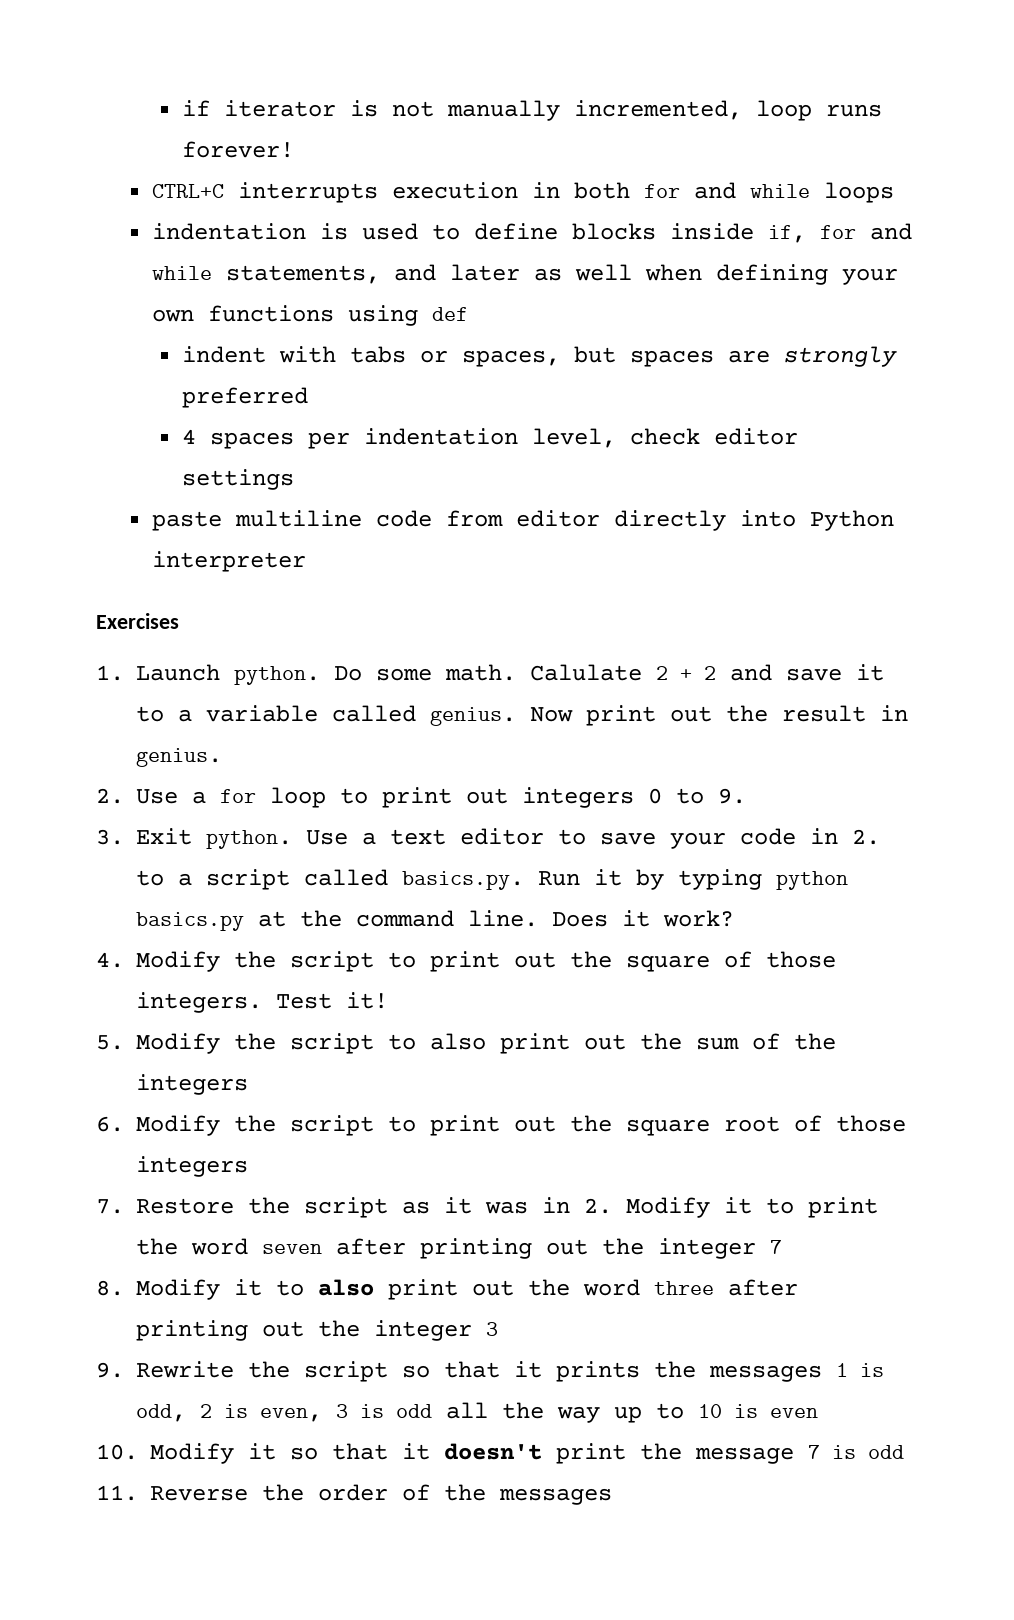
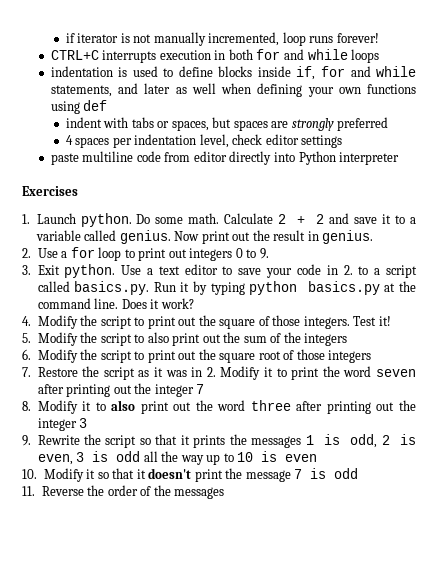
- Calulate 2 + 2 and save it to a variable called genius.
+ Calculate 2 + 2 and save it to a variable called genius.

